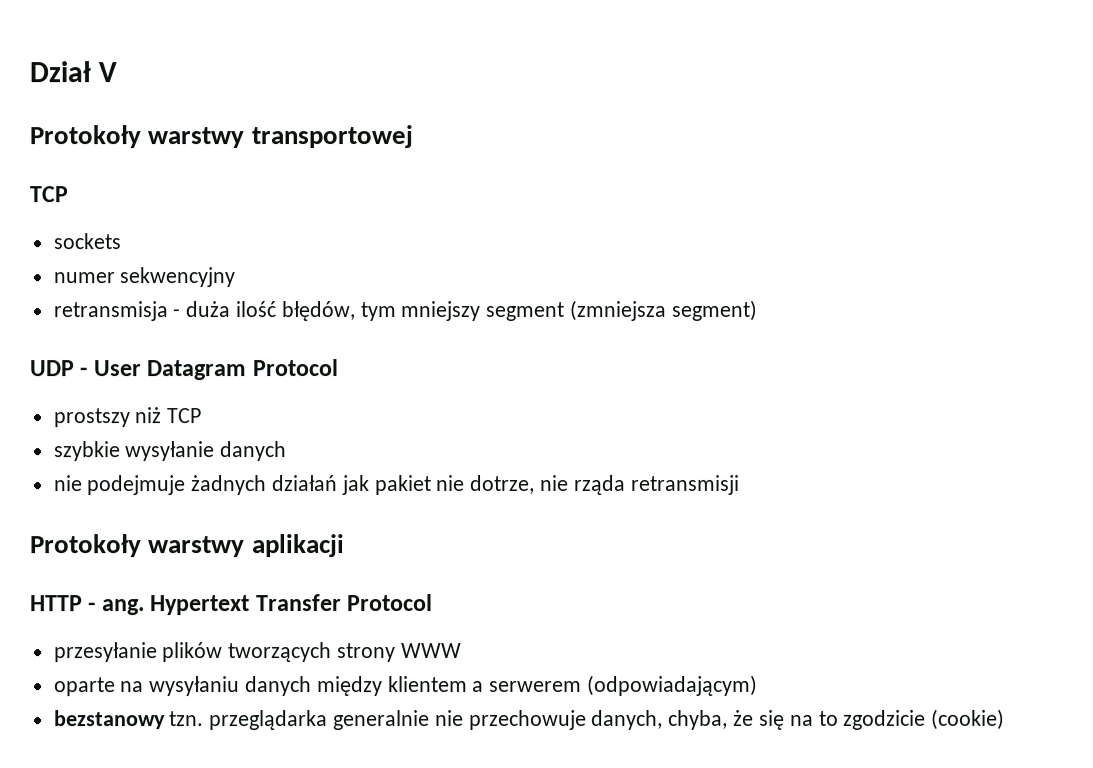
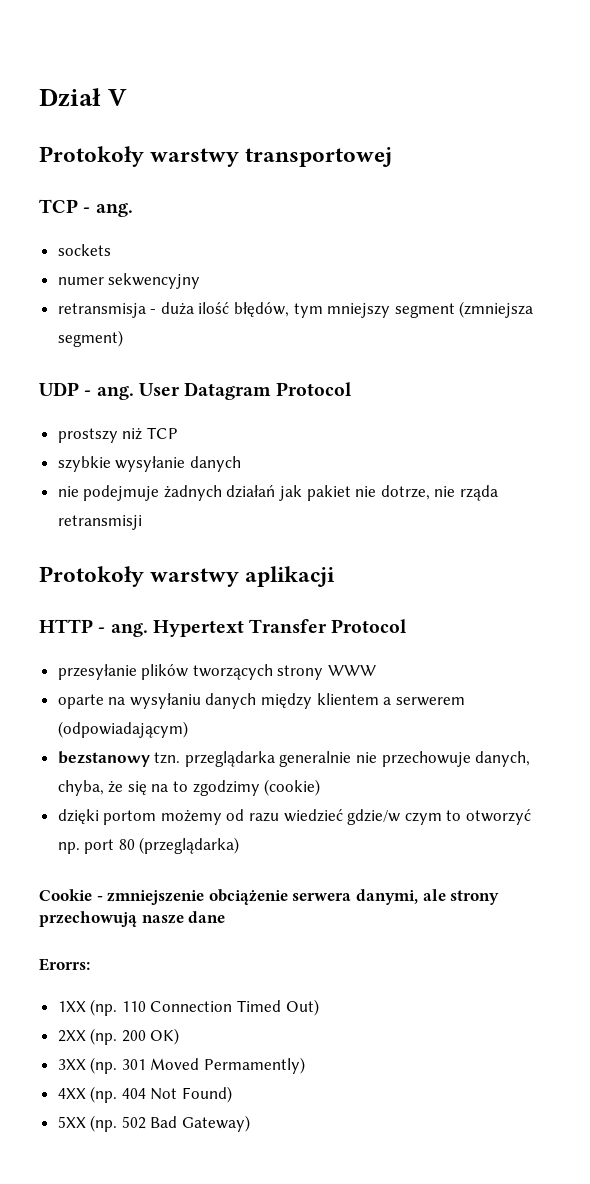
  Protokoły warstwy transportowej
- TCP
+ TCP - ang.
- UDP - User Datagram Protocol
+ UDP - ang. User Datagram Protocol
- bezstanowy tzn. przeglądarka generalnie nie przechowuje danych, chyba, że się na to zgodzicie (cookie)
+ bezstanowy tzn. przeglądarka generalnie nie przechowuje danych, chyba, że się na to zgodzimy (cookie)
+ dzięki portom możemy od razu wiedzieć gdzie/w czym to otworzyć np. port 80 (przeglądarka)
+ Cookie - zmniejszenie obciążenie serwera danymi, ale strony przechowują nasze dane
+ Erorrs:
+ 1XX (np. 110 Connection Timed Out)
+ 2XX (np. 200 OK)
+ 3XX (np. 301 Moved Permamently)
+ 4XX (np. 404 Not Found)
+ 5XX (np. 502 Bad Gateway)

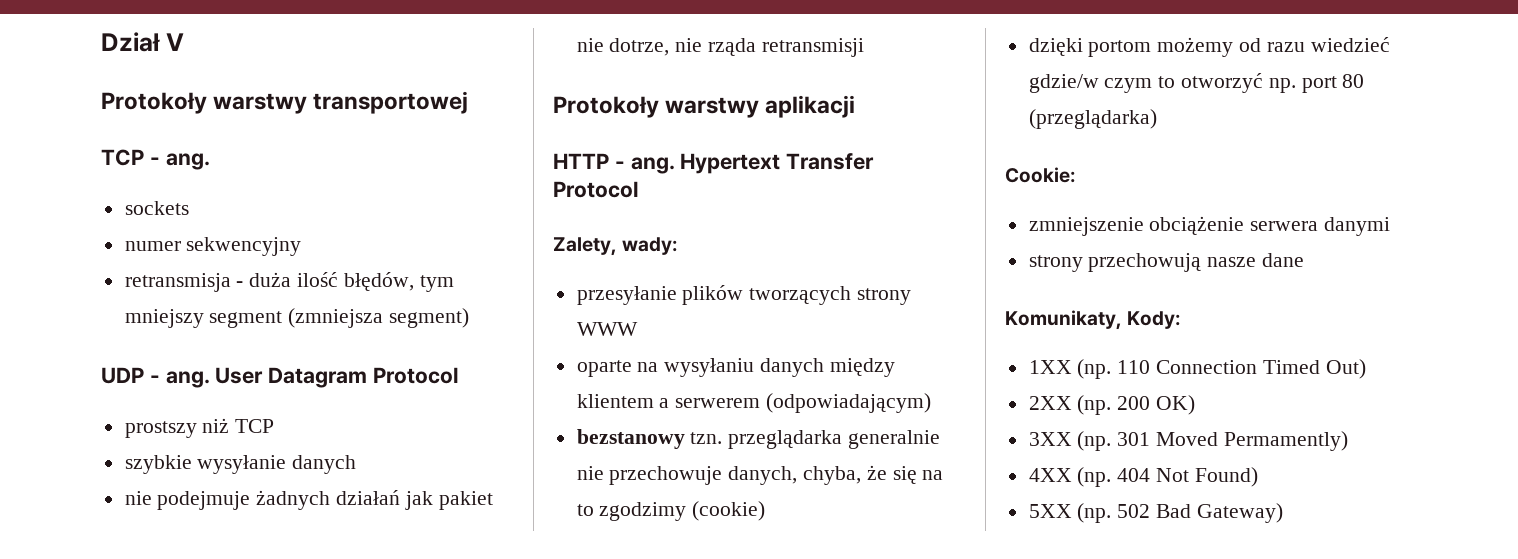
+ Zalety, wady:
- Cookie - zmniejszenie obciążenie serwera danymi, ale strony przechowują nasze dane
+ Cookie:
+ zmniejszenie obciążenie serwera danymi
+ strony przechowują nasze dane
- Erorrs:
+ Komunikaty, Kody:

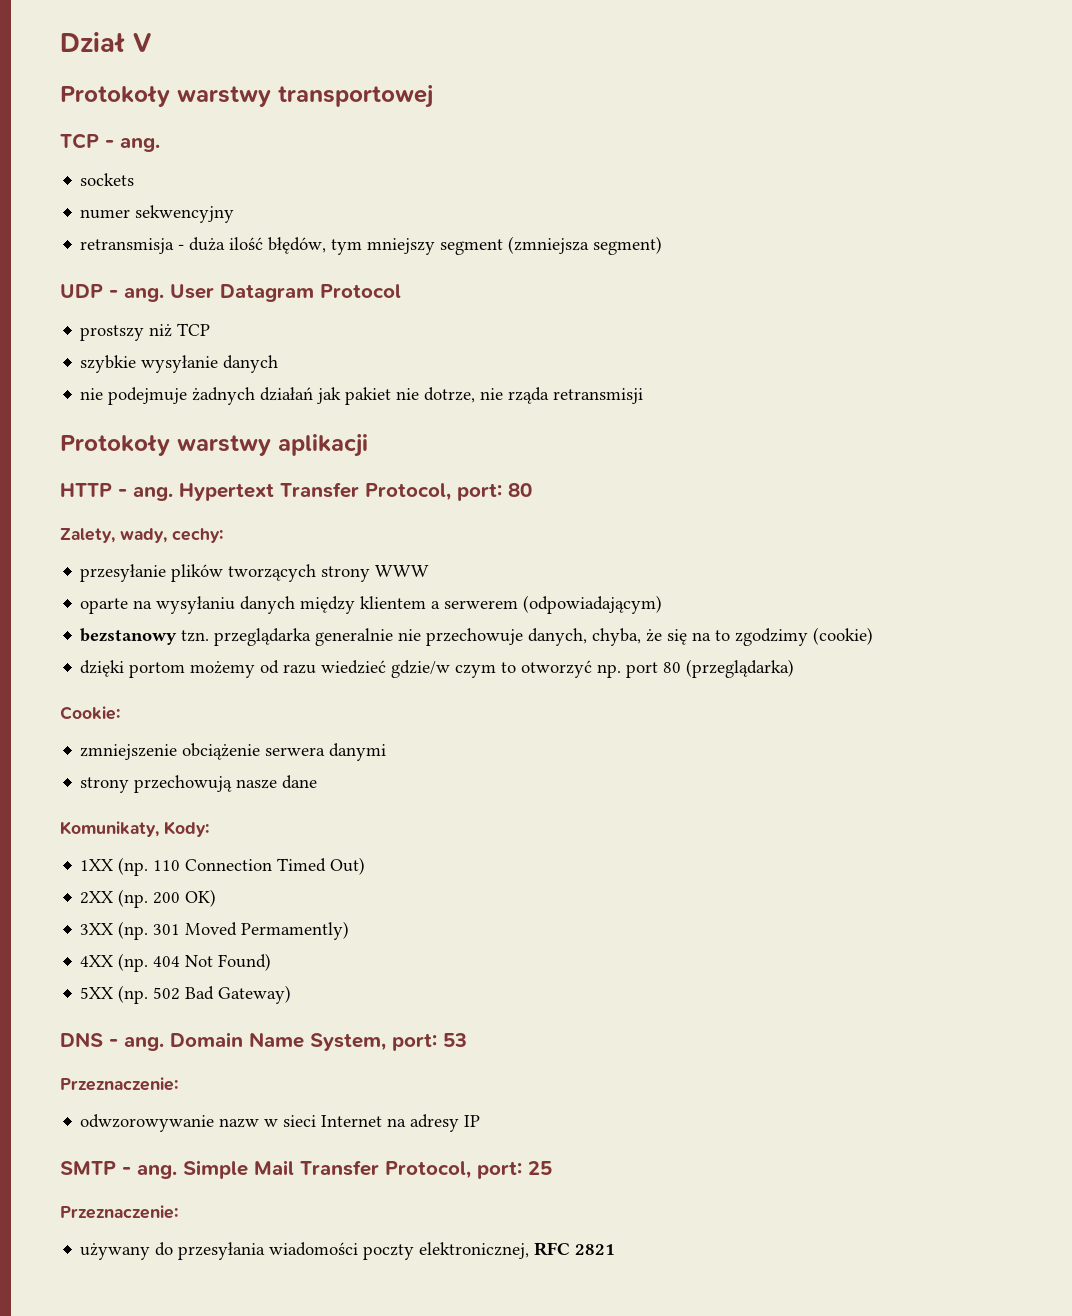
- Hypertext Transfer Protocol
+ Hypertext Transfer Protocol, port: 80
- Zalety, wady:
+ Zalety, wady, cechy:
+ DNS - ang. Domain Name System, port: 53
+ Przeznaczenie:
+ odwzorowywanie nazw w sieci Internet na adresy IP
+ SMTP - ang. Simple Mail Transfer Protocol, port: 25
+ Przeznaczenie:
+ używany do przesyłania wiadomości poczty elektronicznej, RFC 2821

